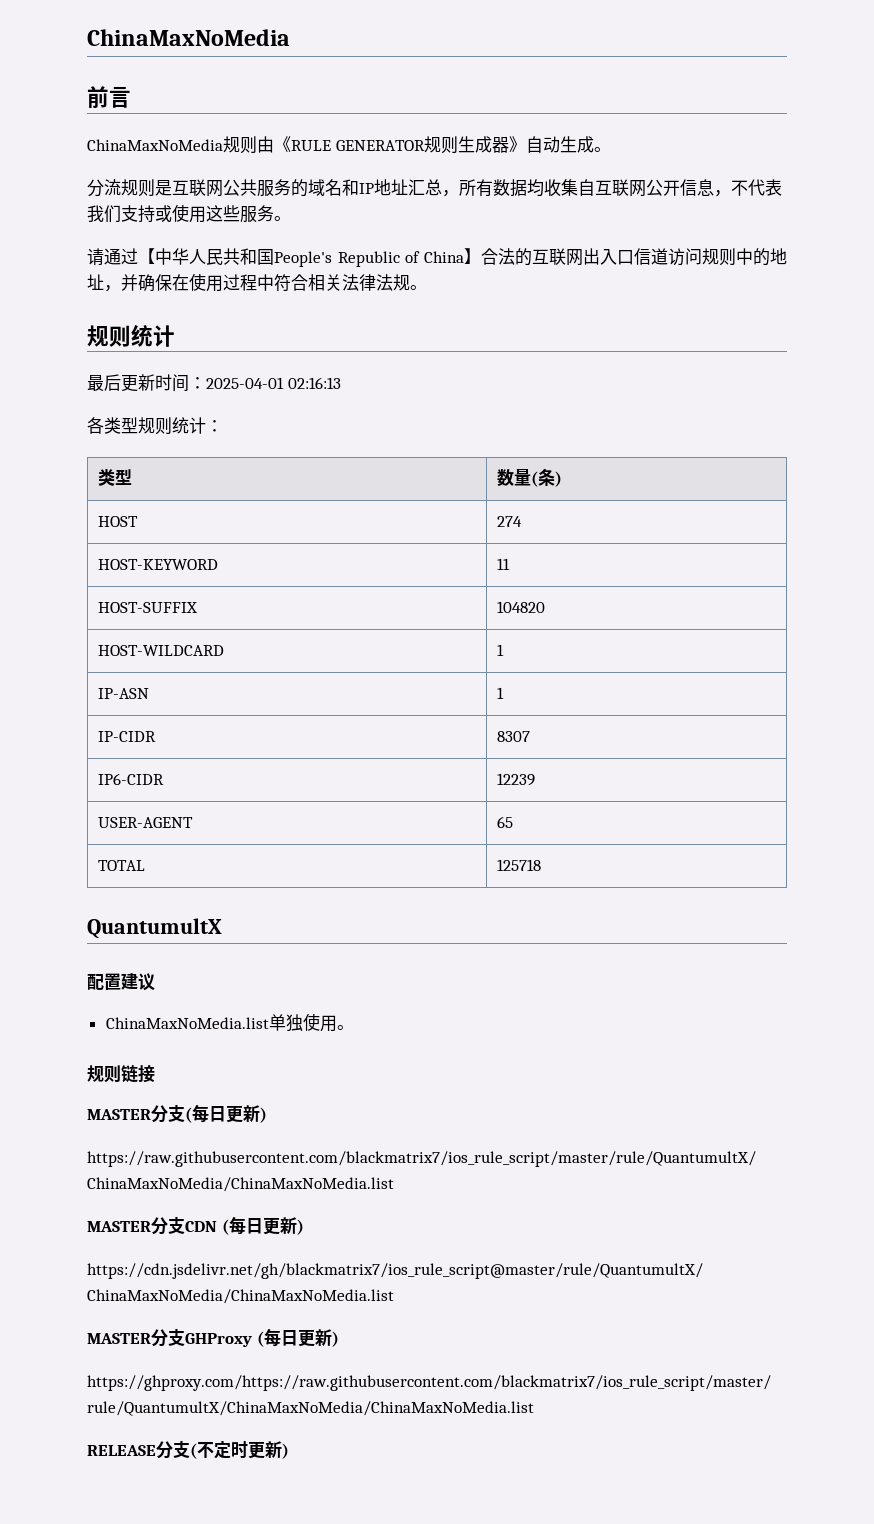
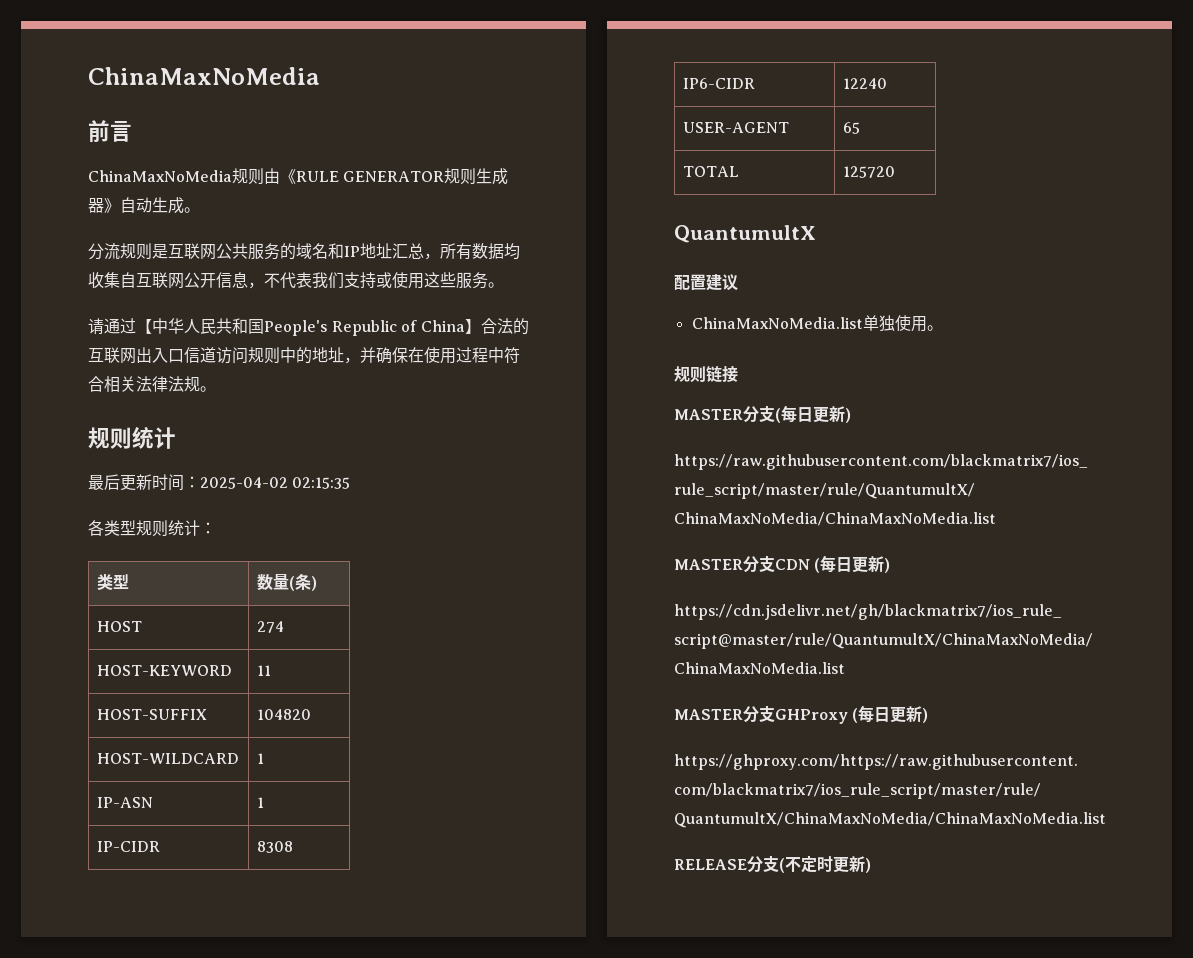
- 最后更新时间：2025-04-01 02:16:13
+ 最后更新时间：2025-04-02 02:15:35
- IP-CIDR | 8307
+ IP-CIDR | 8308
- IP6-CIDR | 12239
+ IP6-CIDR | 12240
- TOTAL | 125718
+ TOTAL | 125720

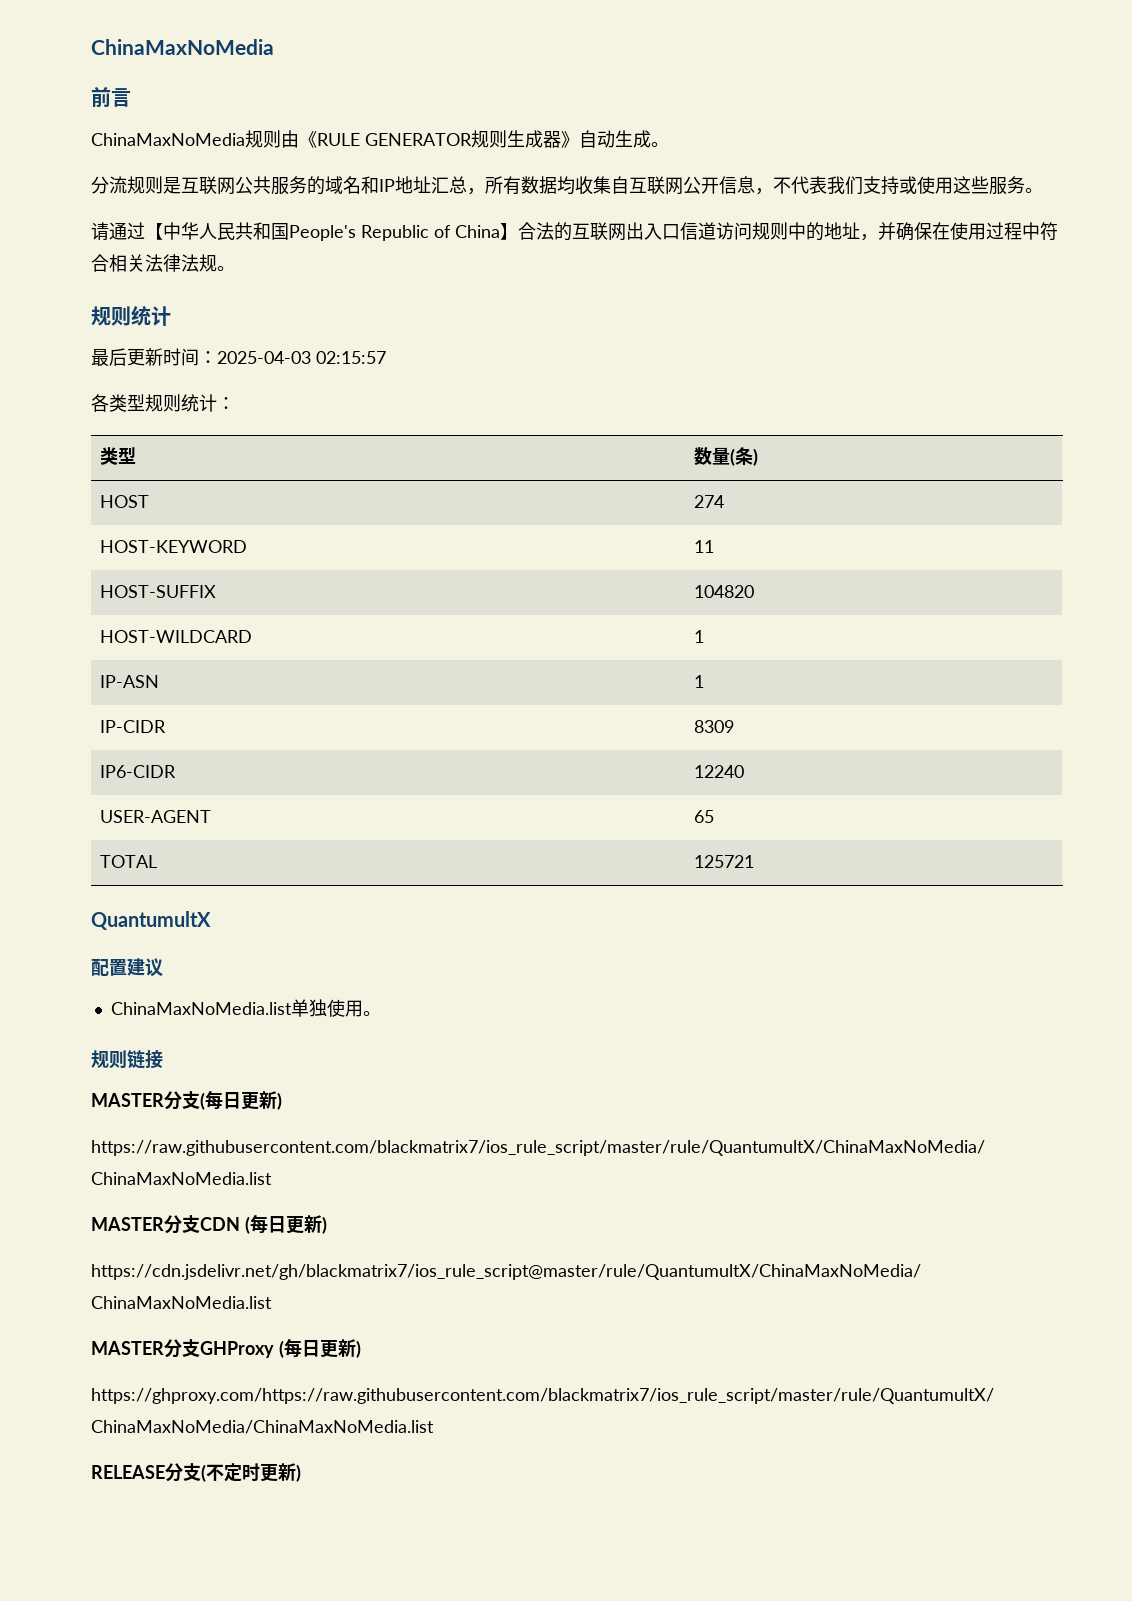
- 最后更新时间：2025-04-02 02:15:35
+ 最后更新时间：2025-04-03 02:15:57
- IP-CIDR | 8308
+ IP-CIDR | 8309
- TOTAL | 125720
+ TOTAL | 125721

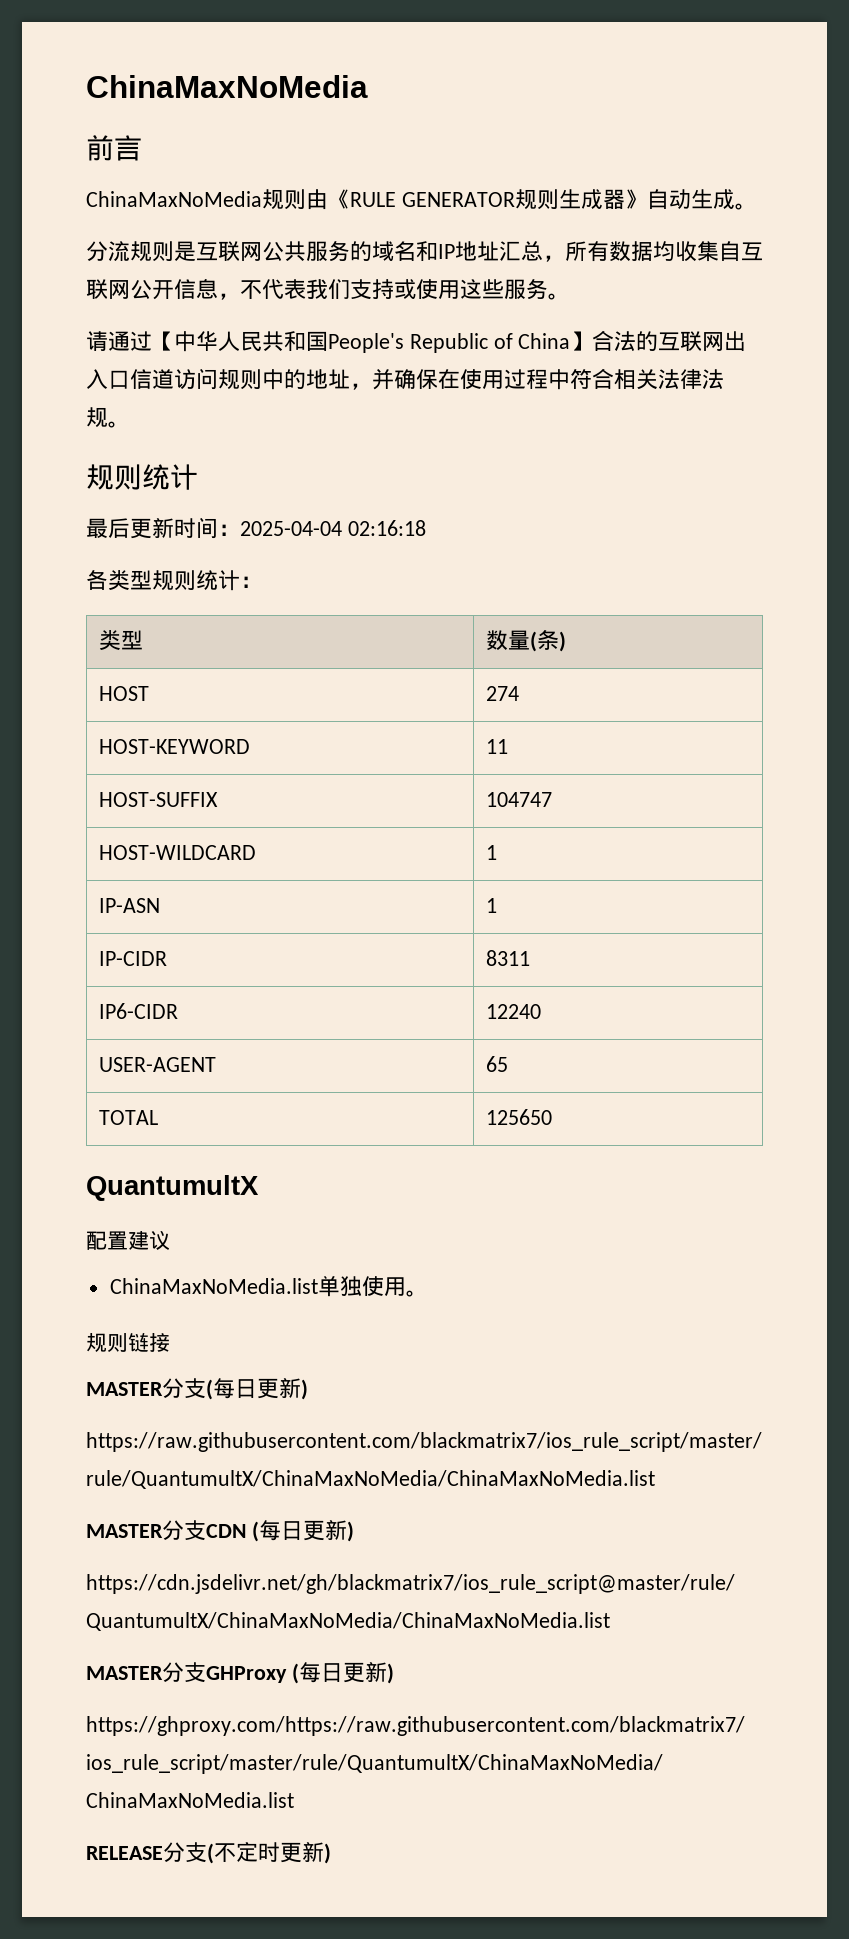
- 最后更新时间：2025-04-03 02:15:57
+ 最后更新时间：2025-04-04 02:16:18
- HOST-SUFFIX | 104820
+ HOST-SUFFIX | 104747
- IP-CIDR | 8309
+ IP-CIDR | 8311
- TOTAL | 125721
+ TOTAL | 125650

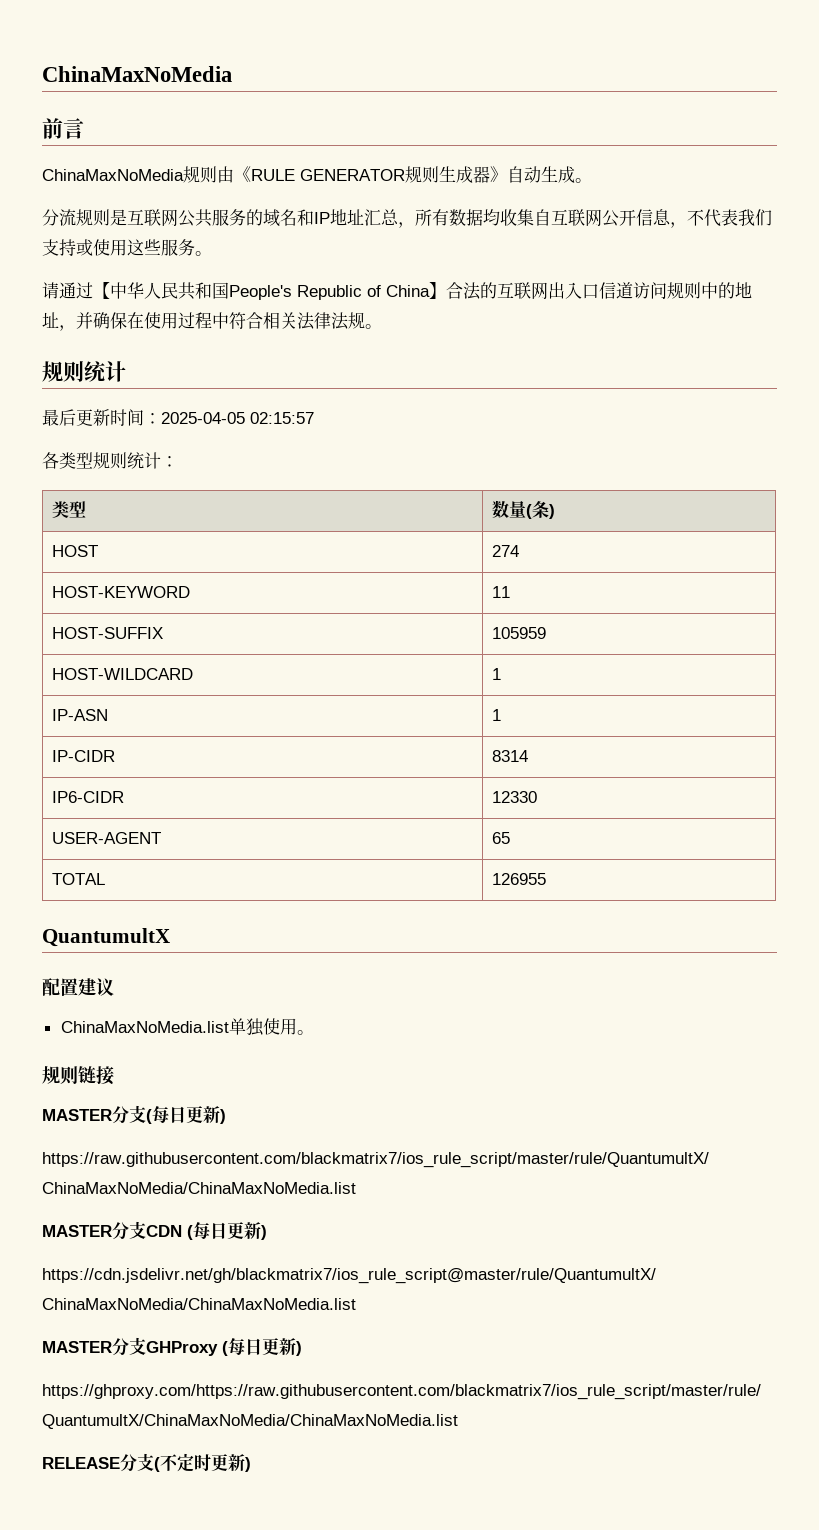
- 最后更新时间：2025-04-04 02:16:18
+ 最后更新时间：2025-04-05 02:15:57
- HOST-SUFFIX | 104747
+ HOST-SUFFIX | 105959
- IP-CIDR | 8311
+ IP-CIDR | 8314
- IP6-CIDR | 12240
+ IP6-CIDR | 12330
- TOTAL | 125650
+ TOTAL | 126955

